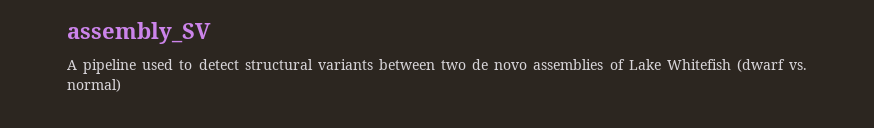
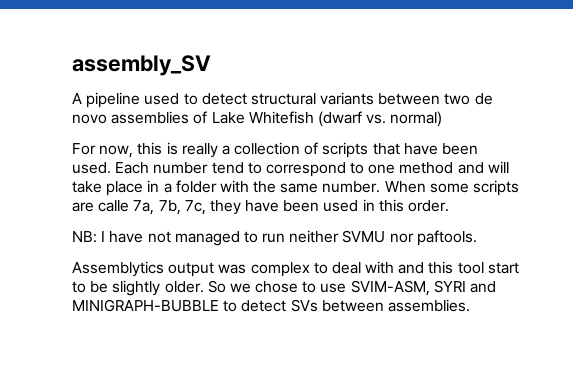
+ For now, this is really a collection of scripts that have been used. Each number tend to correspond to one method and will take place in a folder with the same number. When some scripts are calle 7a, 7b, 7c, they have been used in this order.
+ NB: I have not managed to run neither SVMU nor paftools.
+ Assemblytics output was complex to deal with and this tool start to be slightly older. So we chose to use SVIM-ASM, SYRI and MINIGRAPH-BUBBLE to detect SVs between assemblies.

